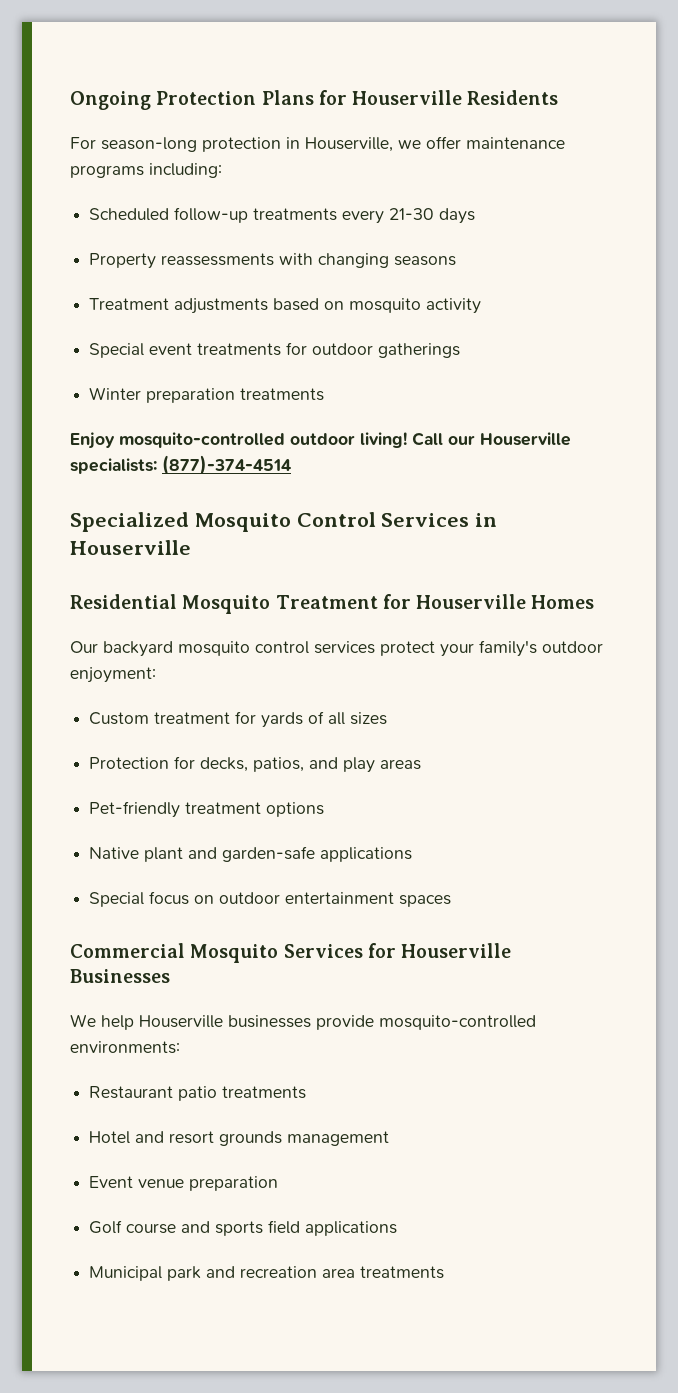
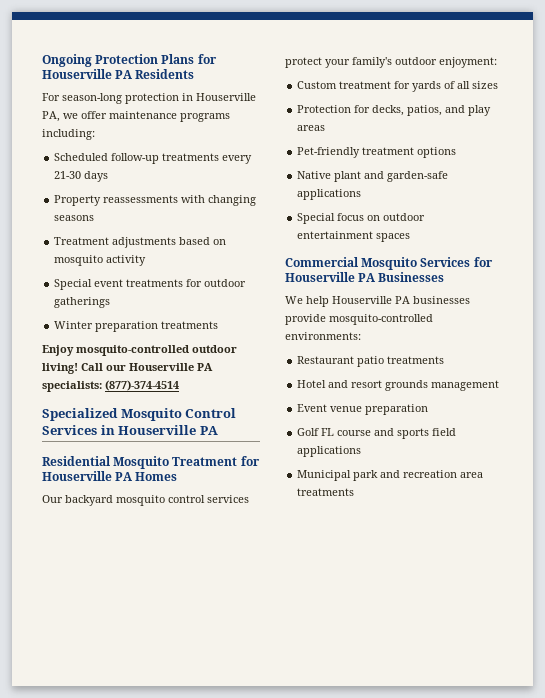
- Ongoing Protection Plans for Houserville Residents
+ Ongoing Protection Plans for Houserville PA Residents
- For season-long protection in Houserville, we offer maintenance programs including:
+ For season-long protection in Houserville PA, we offer maintenance programs including:
- Call our Houserville specialists: (877)-374-4514
+ Call our Houserville PA specialists: (877)-374-4514
- Specialized Mosquito Control Services in Houserville
+ Specialized Mosquito Control Services in Houserville PA
- Residential Mosquito Treatment for Houserville Homes
+ Residential Mosquito Treatment for Houserville PA Homes
- Commercial Mosquito Services for Houserville Businesses
+ Commercial Mosquito Services for Houserville PA Businesses
- We help Houserville businesses provide mosquito-controlled environments:
+ We help Houserville PA businesses provide mosquito-controlled environments:
- Golf course and sports field applications
+ Golf FL course and sports field applications

